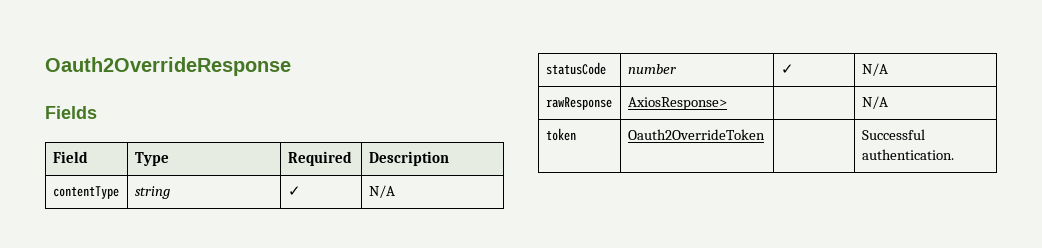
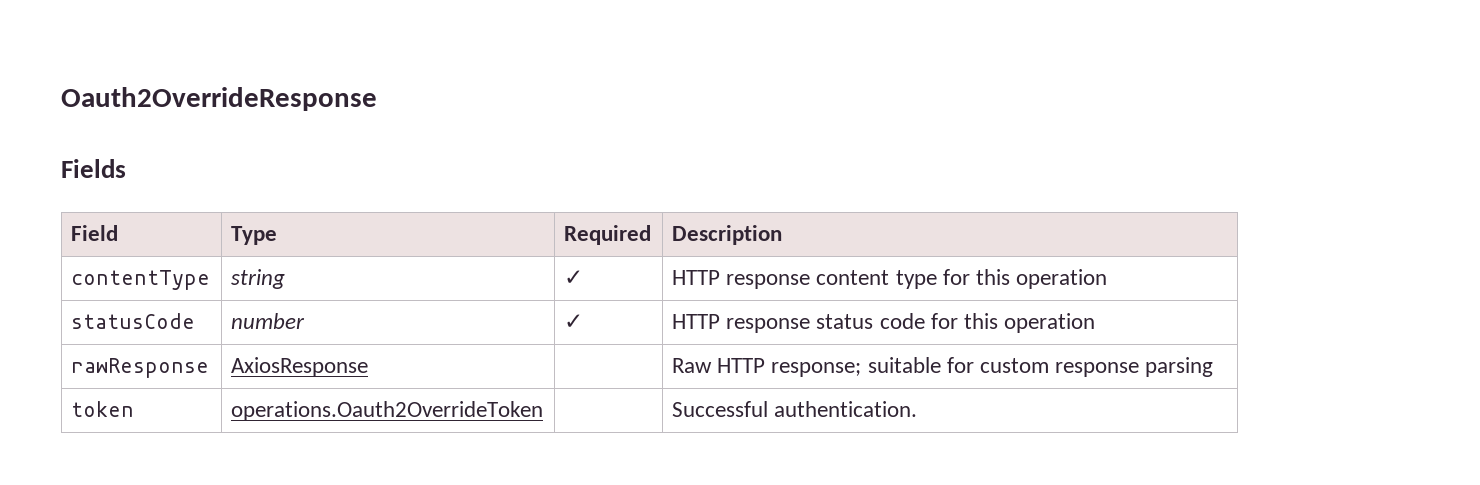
- contentType | string | ✓ | N/A
- statusCode | number | ✓ | N/A
- rawResponse | AxiosResponse> | | N/A
+ contentType | string | ✓ | HTTP response content type for this operation
+ statusCode | number | ✓ | HTTP response status code for this operation
+ rawResponse | AxiosResponse | | Raw HTTP response; suitable for custom response parsing
- token | Oauth2OverrideToken | | Successful authentication.
+ token | operations.Oauth2OverrideToken | | Successful authentication.

